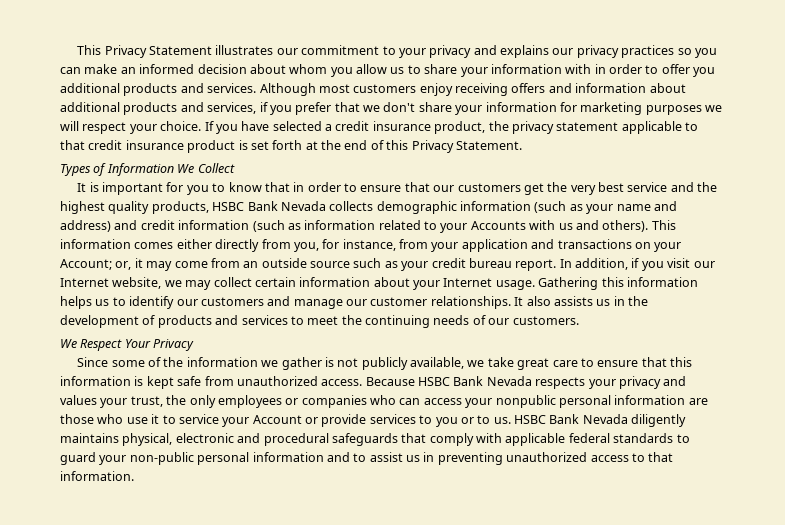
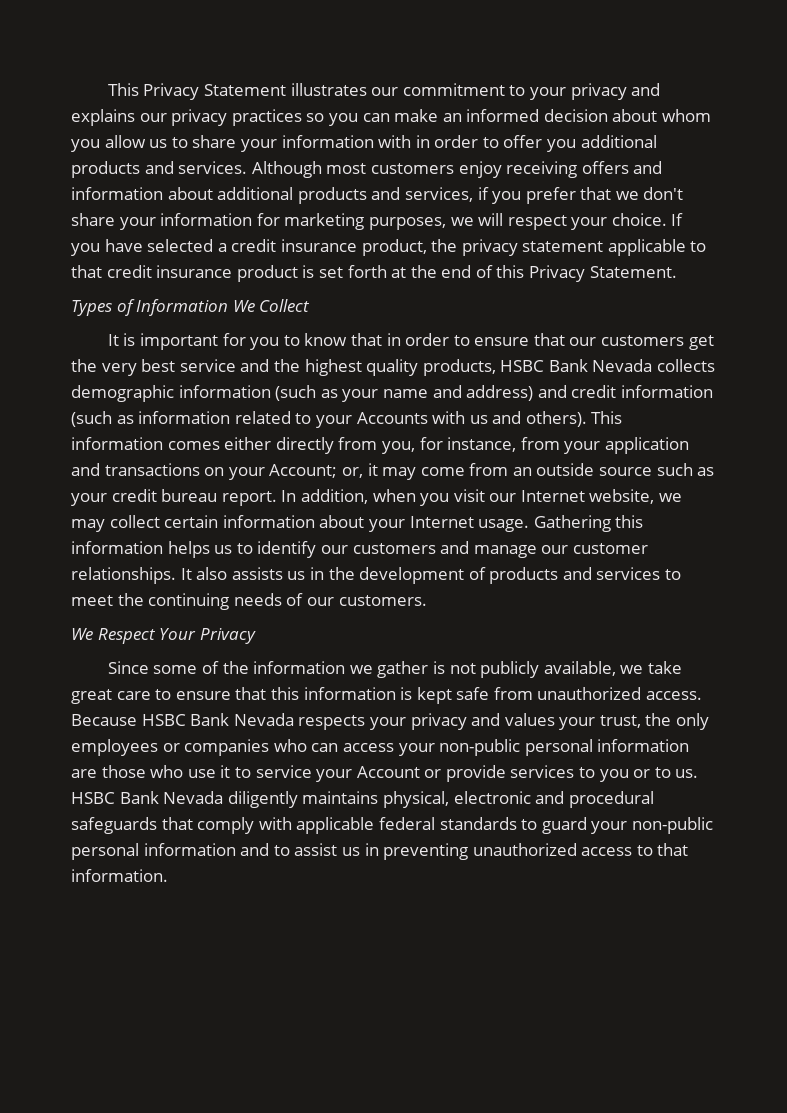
- Although most customers enjoy receiving offers and information about additional products and services, if you prefer that we don't share your information for marketing purposes we will respect your choice.
+ Although most customers enjoy receiving offers and information about additional products and services, if you prefer that we don't share your information for marketing purposes, we will respect your choice.
- In addition, if you visit our Internet website, we may collect certain information about your Internet usage.
+ In addition, when you visit our Internet website, we may collect certain information about your Internet usage.
- Because HSBC Bank Nevada respects your privacy and values your trust, the only employees or companies who can access your nonpublic personal information are those who use it to service your Account or provide services to you or to us.
+ Because HSBC Bank Nevada respects your privacy and values your trust, the only employees or companies who can access your non-public personal information are those who use it to service your Account or provide services to you or to us.

